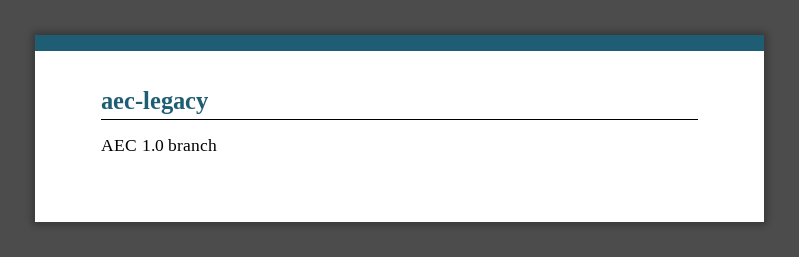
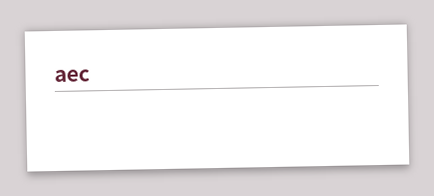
- aec-legacy
- AEC 1.0 branch
+ aec

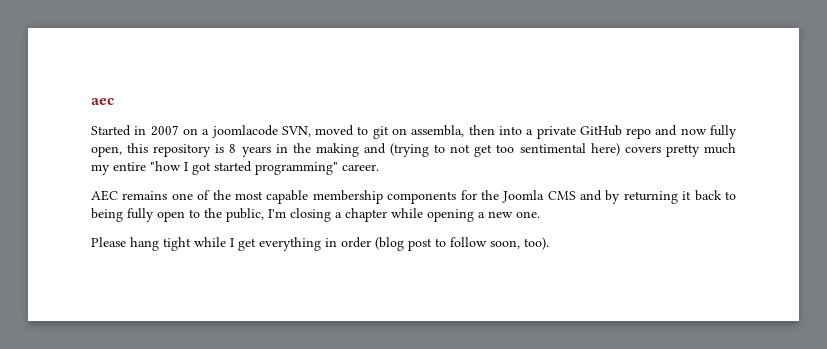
+ Started in 2007 on a joomlacode SVN, moved to git on assembla, then into a private GitHub repo and now fully open, this repository is 8 years in the making and (trying to not get too sentimental here) covers pretty much my entire "how I got started programming" career.
+ AEC remains one of the most capable membership components for the Joomla CMS and by returning it back to being fully open to the public, I'm closing a chapter while opening a new one.
+ Please hang tight while I get everything in order (blog post to follow soon, too).

